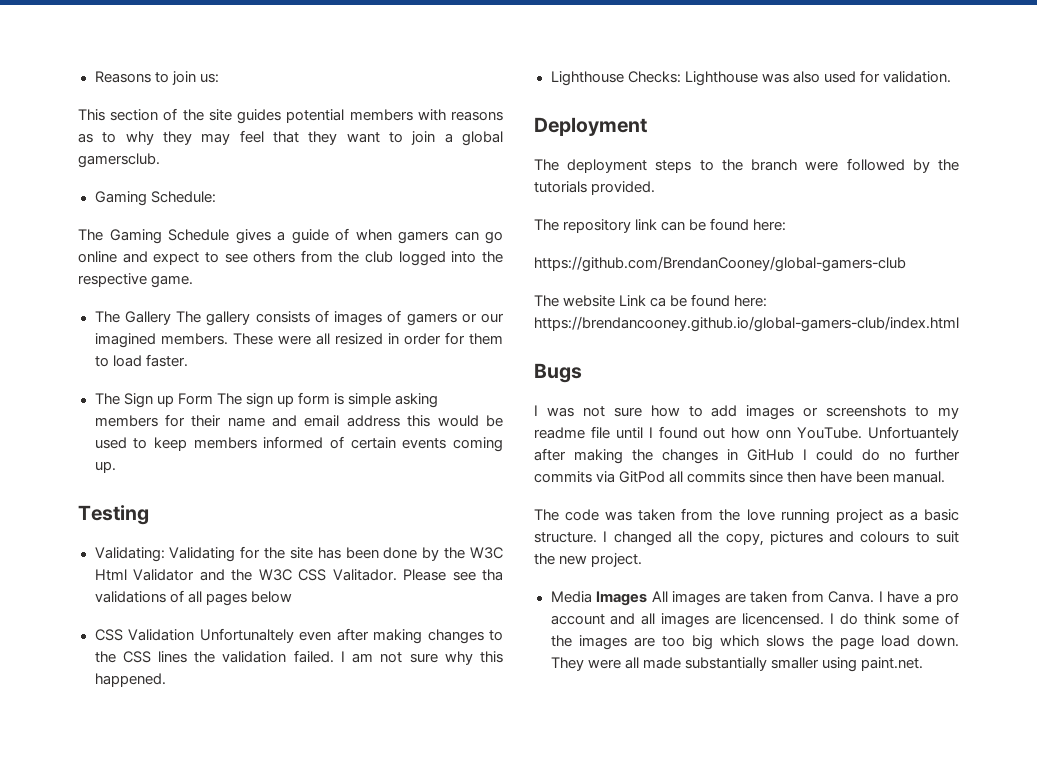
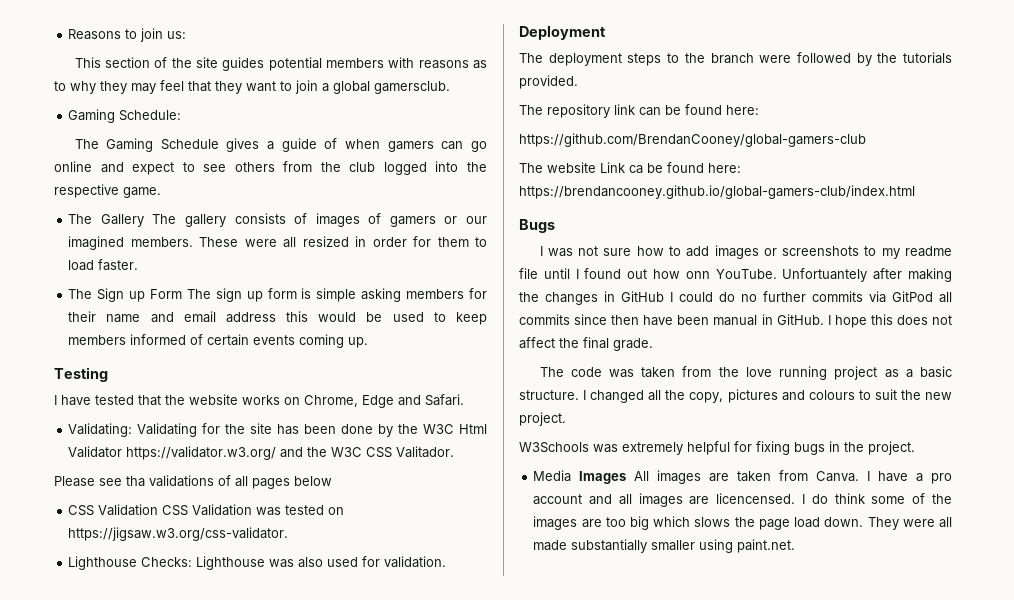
+ I have tested that the website works on Chrome, Edge and Safari.
- Validating: Validating for the site has been done by the W3C Html Validator and the W3C CSS Valitador. Please see tha validations of all pages below
+ Validating: Validating for the site has been done by the W3C Html Validator https://validator.w3.org/ and the W3C CSS Valitador.
+ Please see tha validations of all pages below
- CSS Validation Unfortunaltely even after making changes to the CSS lines the validation failed. I am not sure why this happened.
+ CSS Validation CSS Validation was tested on https://jigsaw.w3.org/css-validator.
- Unfortuantely after making the changes in GitHub I could do no further commits via GitPod all commits since then have been manual.
+ Unfortuantely after making the changes in GitHub I could do no further commits via GitPod all commits since then have been manual in GitHub. I hope this does not affect the final grade.
+ W3Schools was extremely helpful for fixing bugs in the project.

